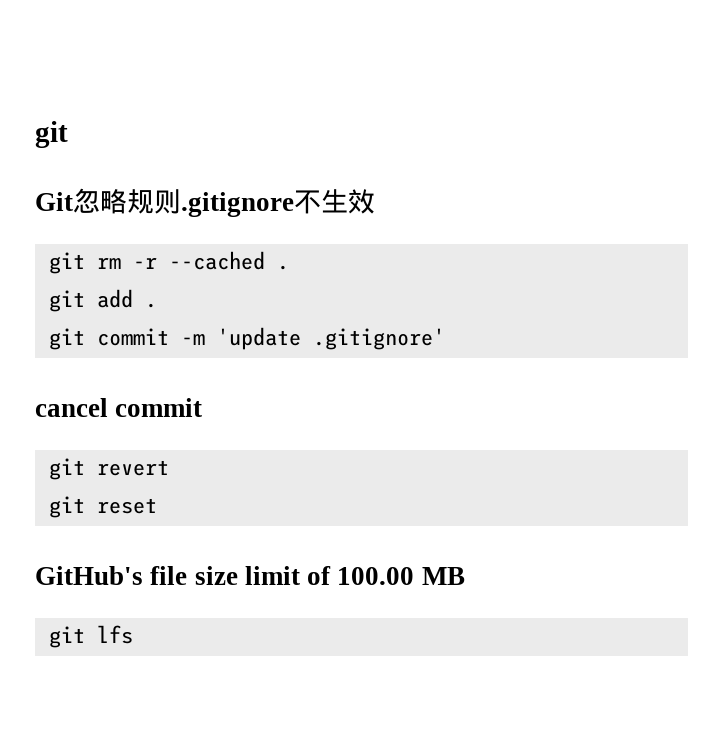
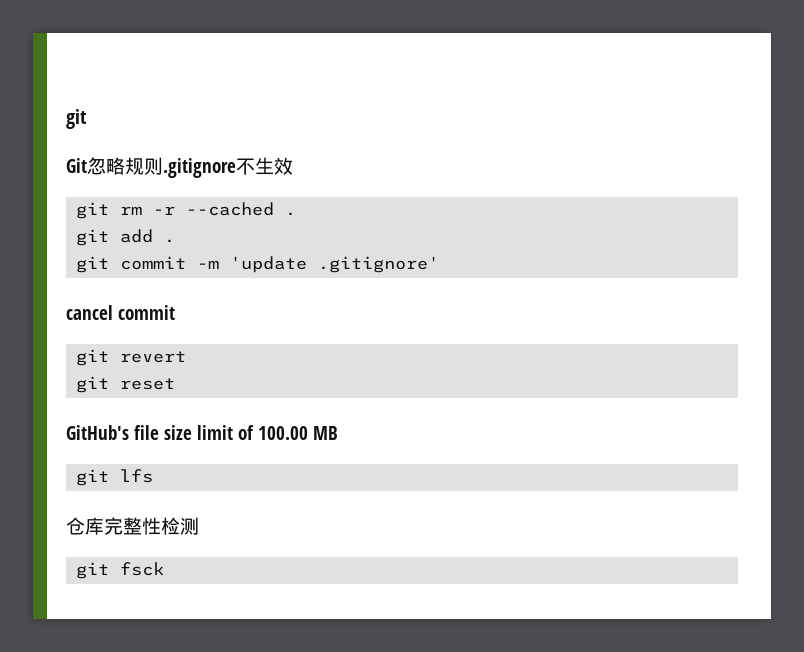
+ 仓库完整性检测
+ git fsck

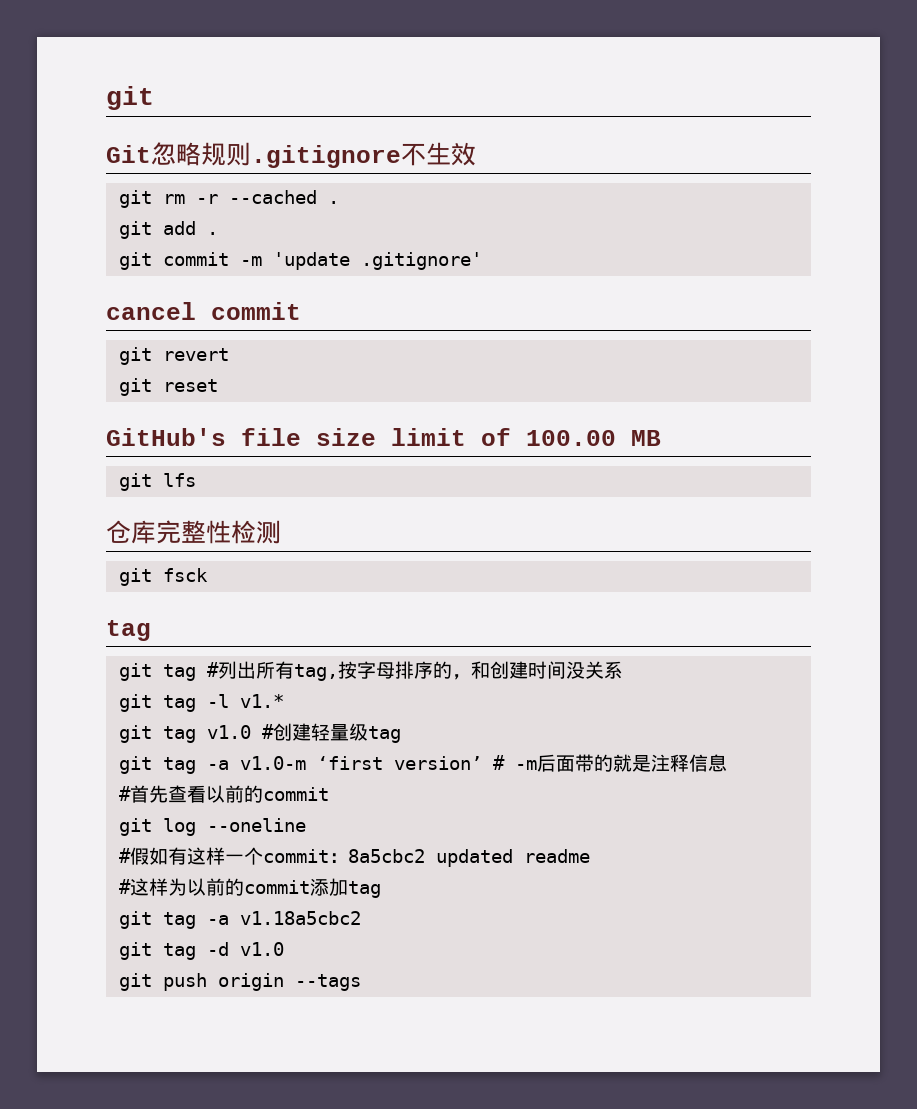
  git fsck
+ tag
+ git tag #列出所有tag,按字母排序的，和创建时间没关系
+ git tag -l v1.*
+ git tag v1.0 #创建轻量级tag
+ git tag -a v1.0-m ‘first version’ # -m后面带的就是注释信息
+ #首先查看以前的commit
+ git log --oneline
+ #假如有这样一个commit：8a5cbc2 updated readme
+ #这样为以前的commit添加tag
+ git tag -a v1.18a5cbc2
+ git tag -d v1.0
+ git push origin --tags

